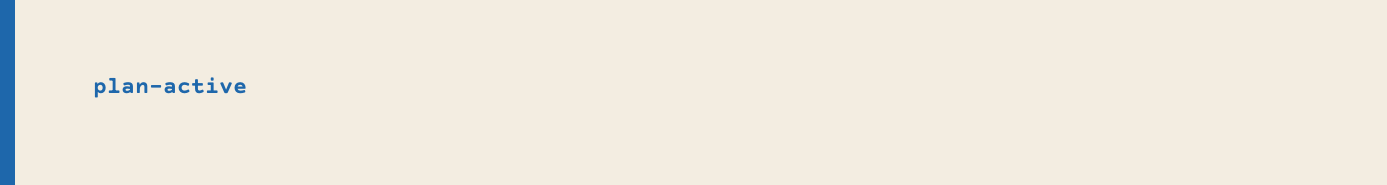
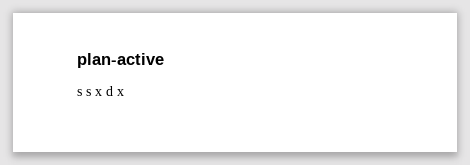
+ s s x d x

